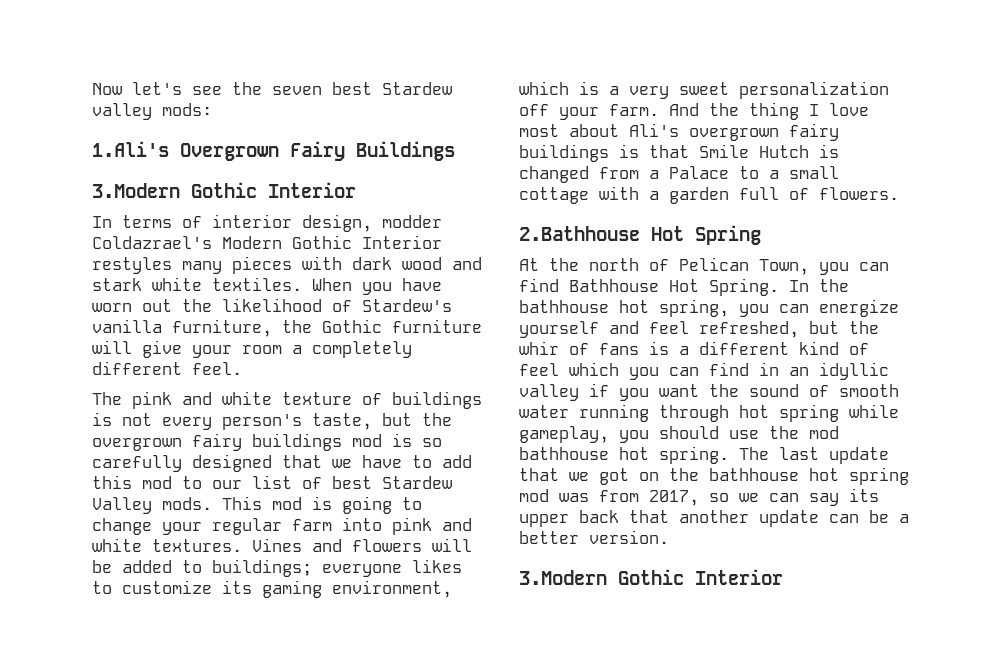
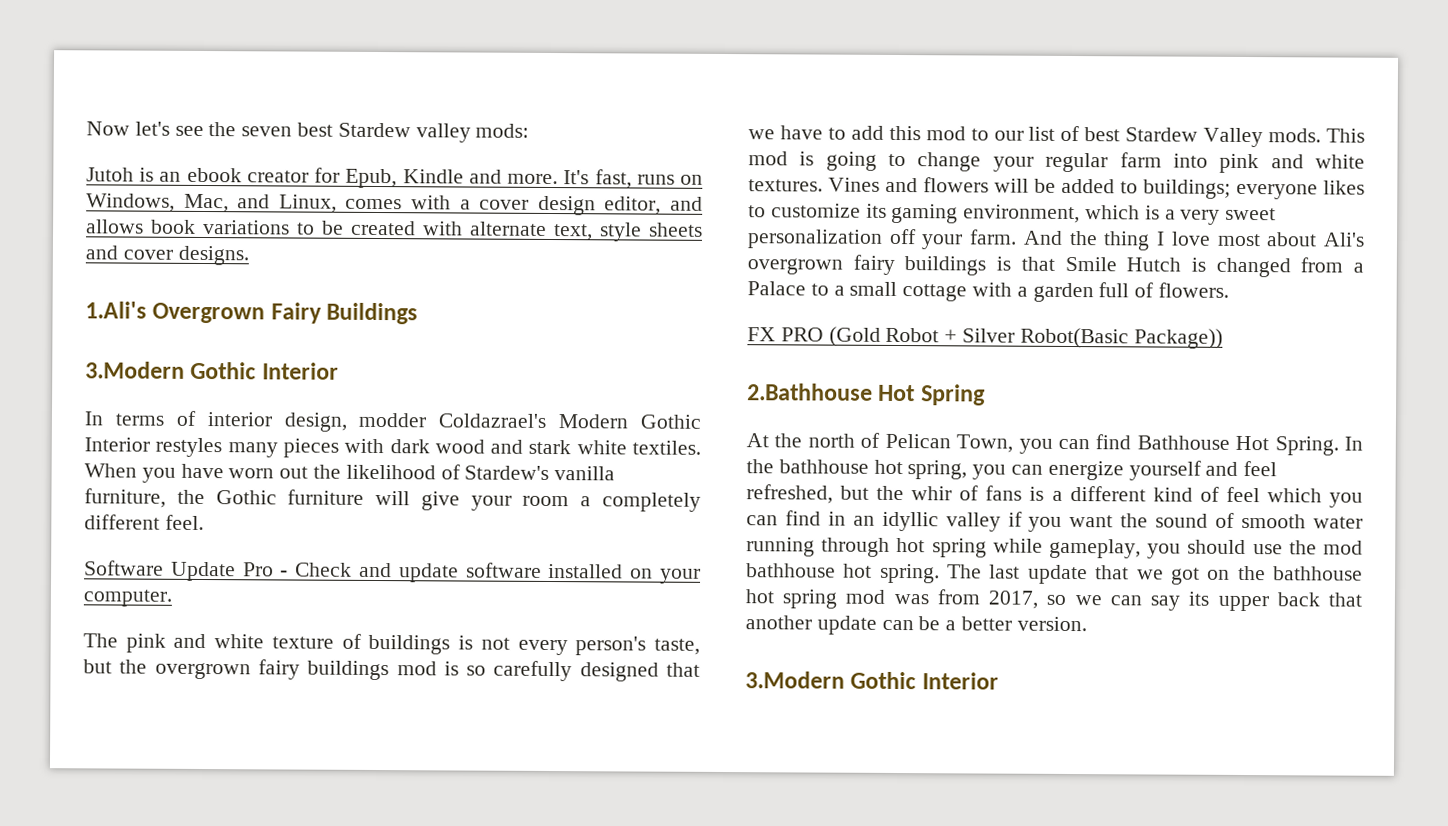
+ Jutoh is an ebook creator for Epub, Kindle and more. It's fast, runs on Windows, Mac, and Linux, comes with a cover design editor, and allows book variations to be created with alternate text, style sheets and cover designs.
+ Software Update Pro - Check and update software installed on your computer.
+ FX PRO (Gold Robot + Silver Robot(Basic Package))

